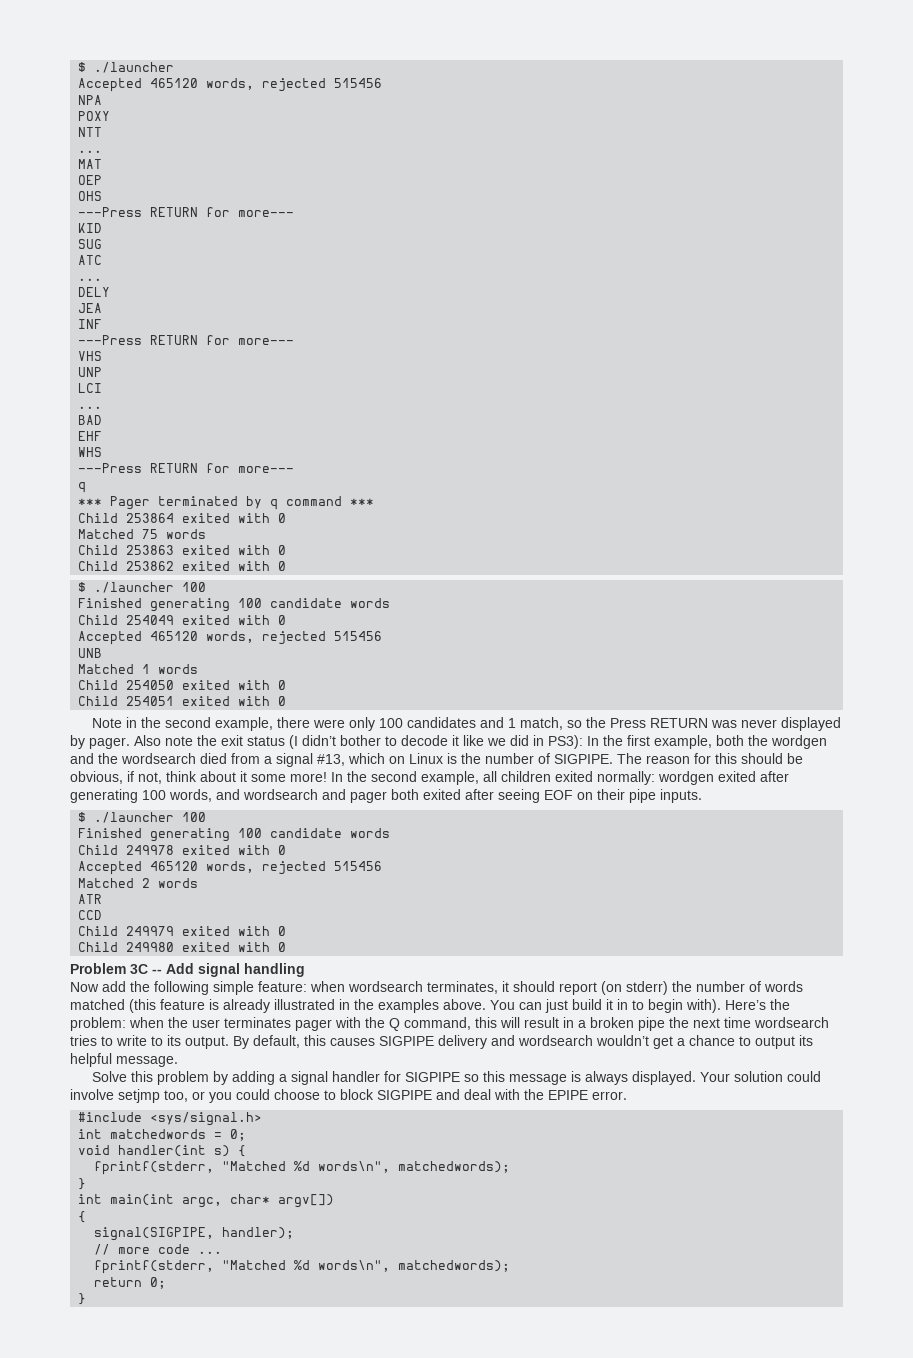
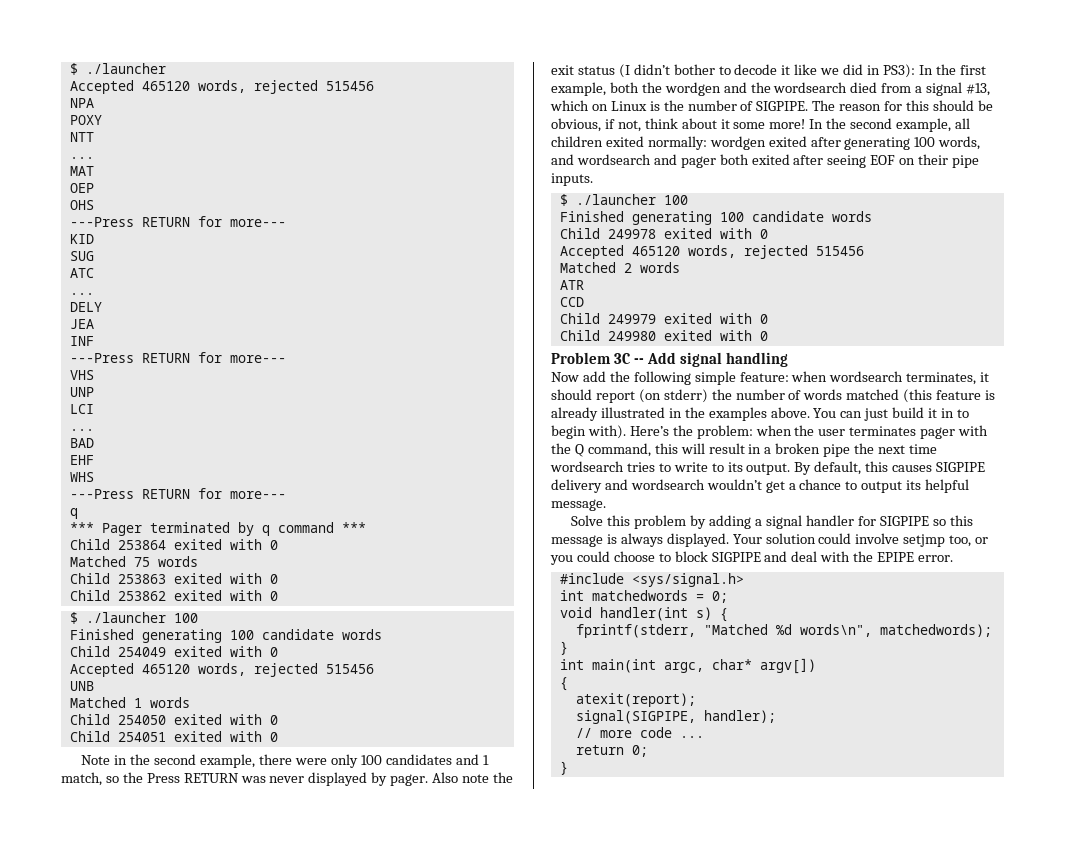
+ atexit(report);
  // more code ...
- fprintf(stderr, "Matched %d words\n", matchedwords);

